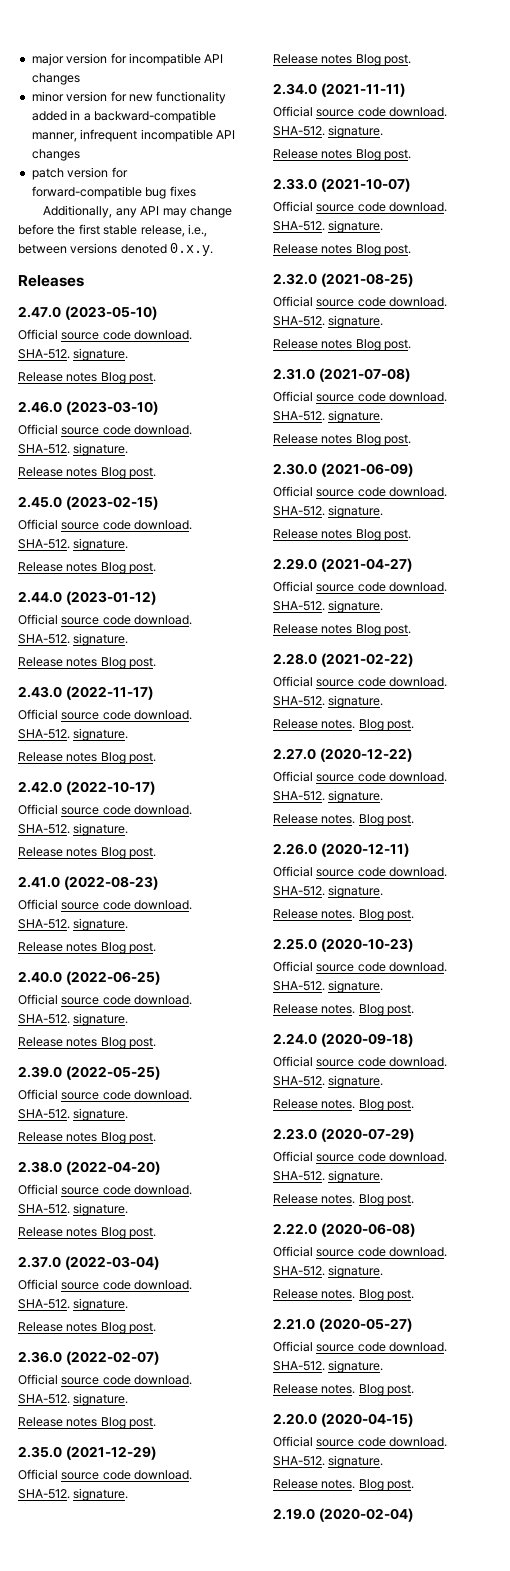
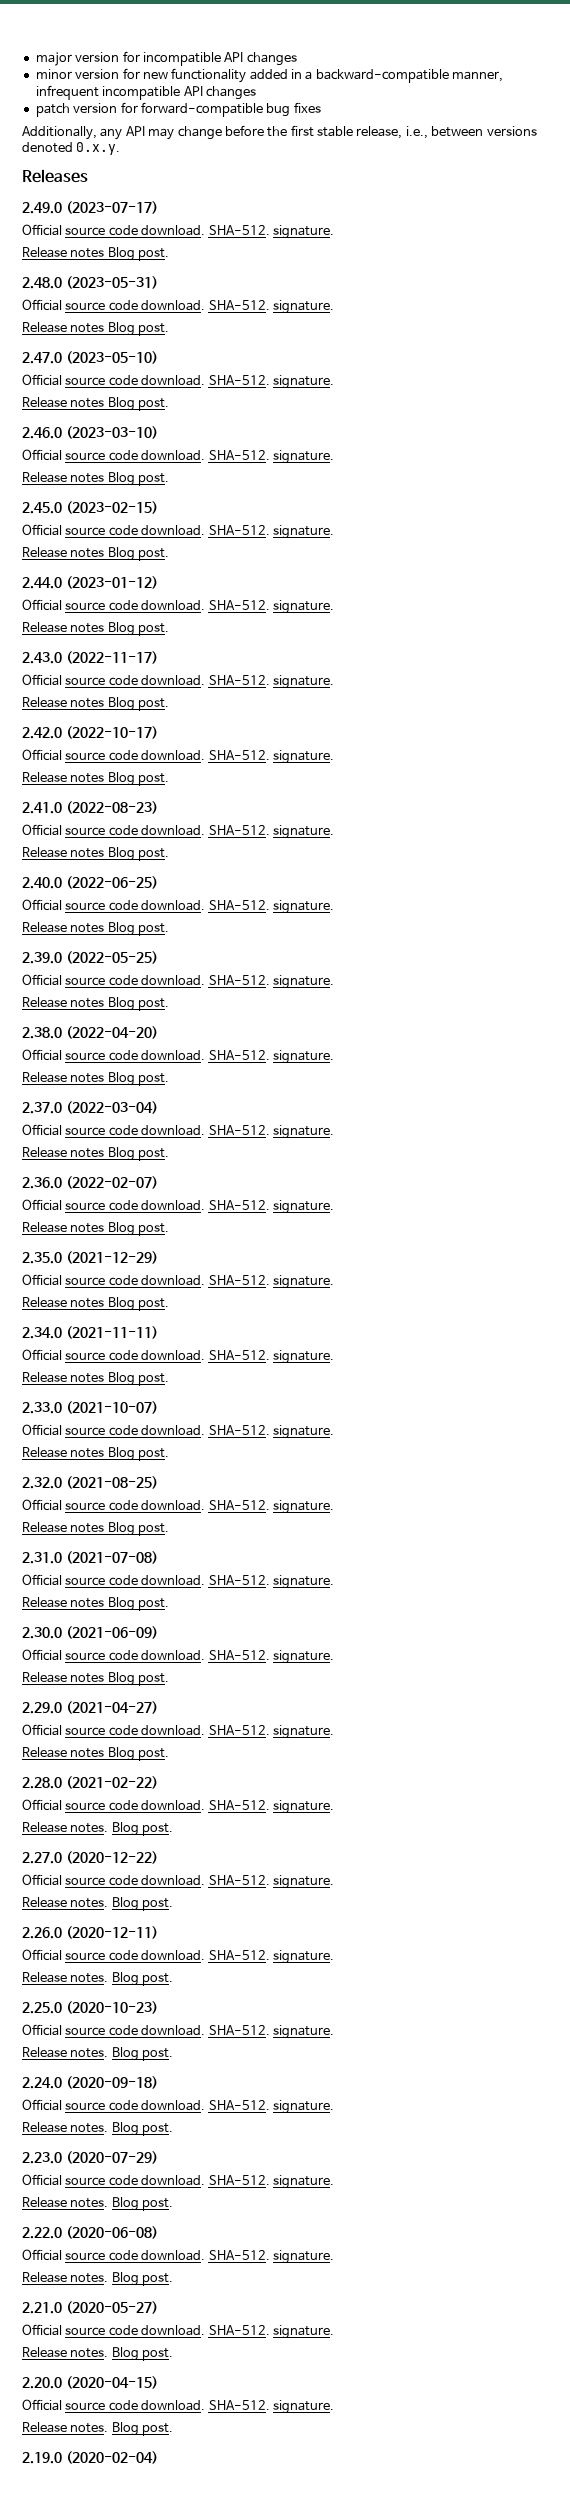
+ 2.49.0 (2023-07-17)
+ Official source code download. SHA-512. signature.
+ Release notes Blog post.
+ 2.48.0 (2023-05-31)
+ Official source code download. SHA-512. signature.
+ Release notes Blog post.

